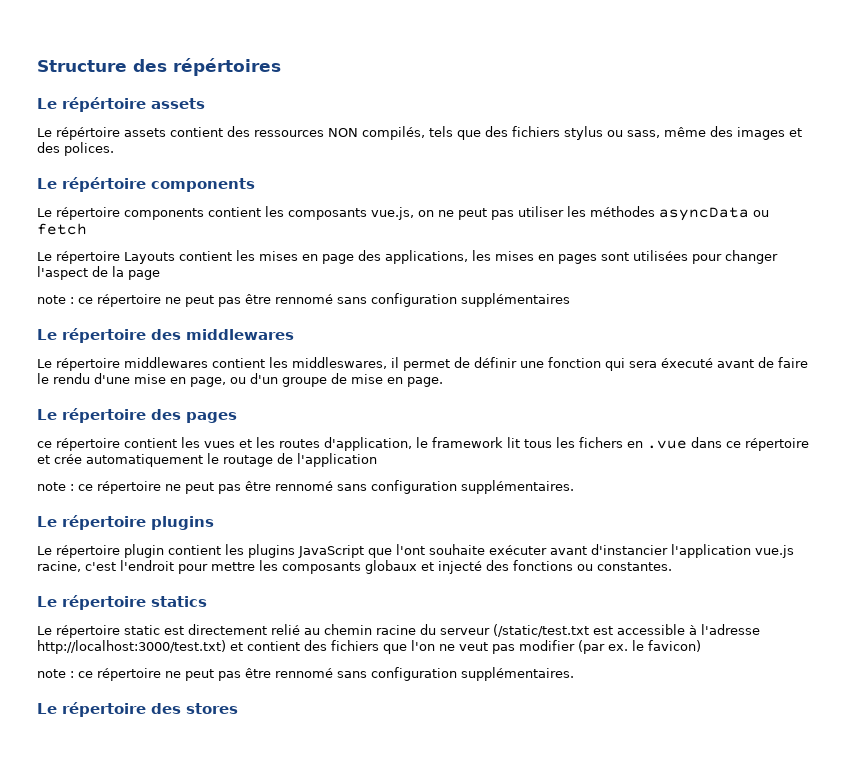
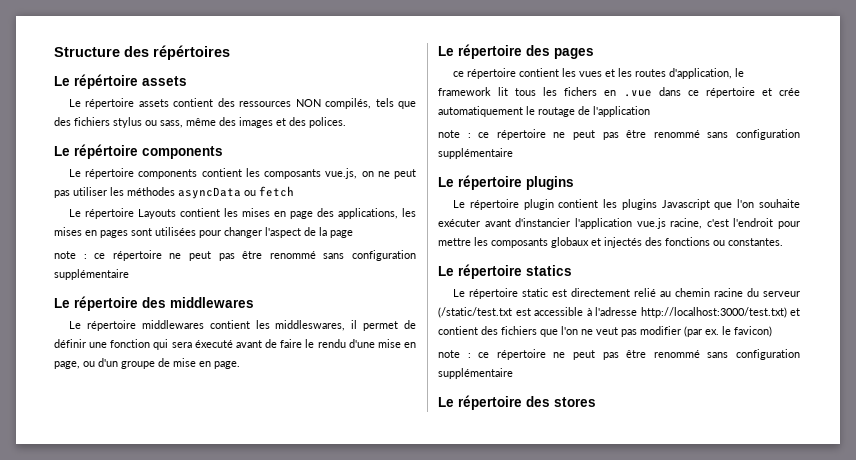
- Le répértoire assets contient des ressources NON compilés, tels que des fichiers stylus ou sass, même des images et des polices.
+ Le répertoire assets contient des ressources NON compilés, tels que des fichiers stylus ou sass, même des images et des polices.
  Le répertoire Layouts contient les mises en page des applications, les mises en pages sont utilisées pour changer l'aspect de la page
- note : ce répertoire ne peut pas être rennomé sans configuration supplémentaires
+ note : ce répertoire ne peut pas être renommé sans configuration supplémentaire
  ce répertoire contient les vues et les routes d'application, le framework lit tous les fichers en .vue dans ce répertoire et crée automatiquement le routage de l'application
- note : ce répertoire ne peut pas être rennomé sans configuration supplémentaires.
+ note : ce répertoire ne peut pas être renommé sans configuration supplémentaire
- Le répertoire plugin contient les plugins JavaScript que l'ont souhaite exécuter avant d'instancier l'application vue.js racine, c'est l'endroit pour mettre les composants globaux et injecté des fonctions ou constantes.
+ Le répertoire plugin contient les plugins Javascript que l'on souhaite exécuter avant d'instancier l'application vue.js racine, c'est l'endroit pour mettre les composants globaux et injectés des fonctions ou constantes.
  Le répertoire static est directement relié au chemin racine du serveur (/static/test.txt est accessible à l'adresse http://localhost:3000/test.txt) et contient des fichiers que l'on ne veut pas modifier (par ex. le favicon)
- note : ce répertoire ne peut pas être rennomé sans configuration supplémentaires.
+ note : ce répertoire ne peut pas être renommé sans configuration supplémentaire

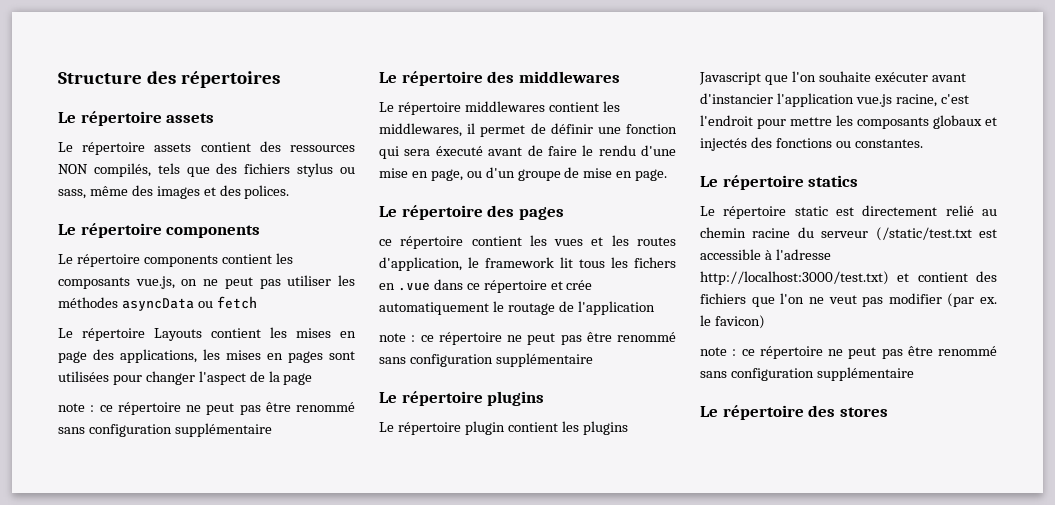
- Structure des répértoires
- Le répértoire assets
+ Structure des répertoires
+ Le répertoire assets
  Le répertoire assets contient des ressources NON compilés, tels que des fichiers stylus ou sass, même des images et des polices.
- Le répértoire components
+ Le répertoire components
- Le répertoire middlewares contient les middleswares, il permet de définir une fonction qui sera éxecuté avant de faire le rendu d'une mise en page, ou d'un groupe de mise en page.
+ Le répertoire middlewares contient les middlewares, il permet de définir une fonction qui sera éxecuté avant de faire le rendu d'une mise en page, ou d'un groupe de mise en page.

